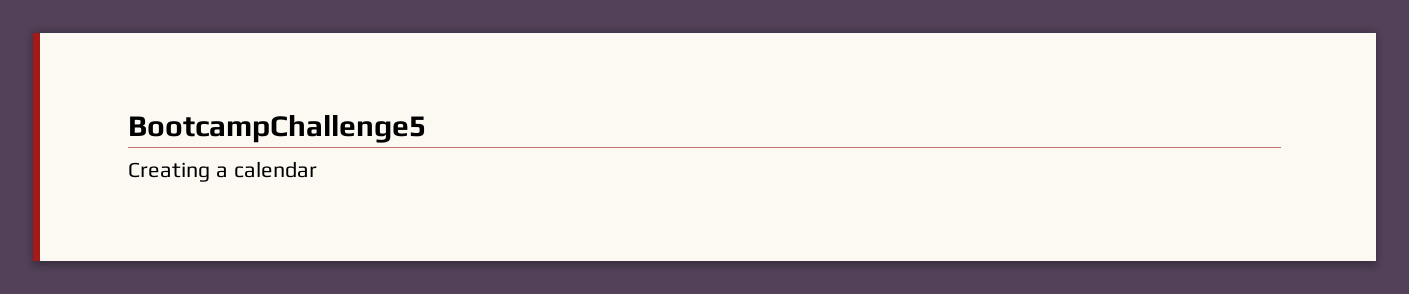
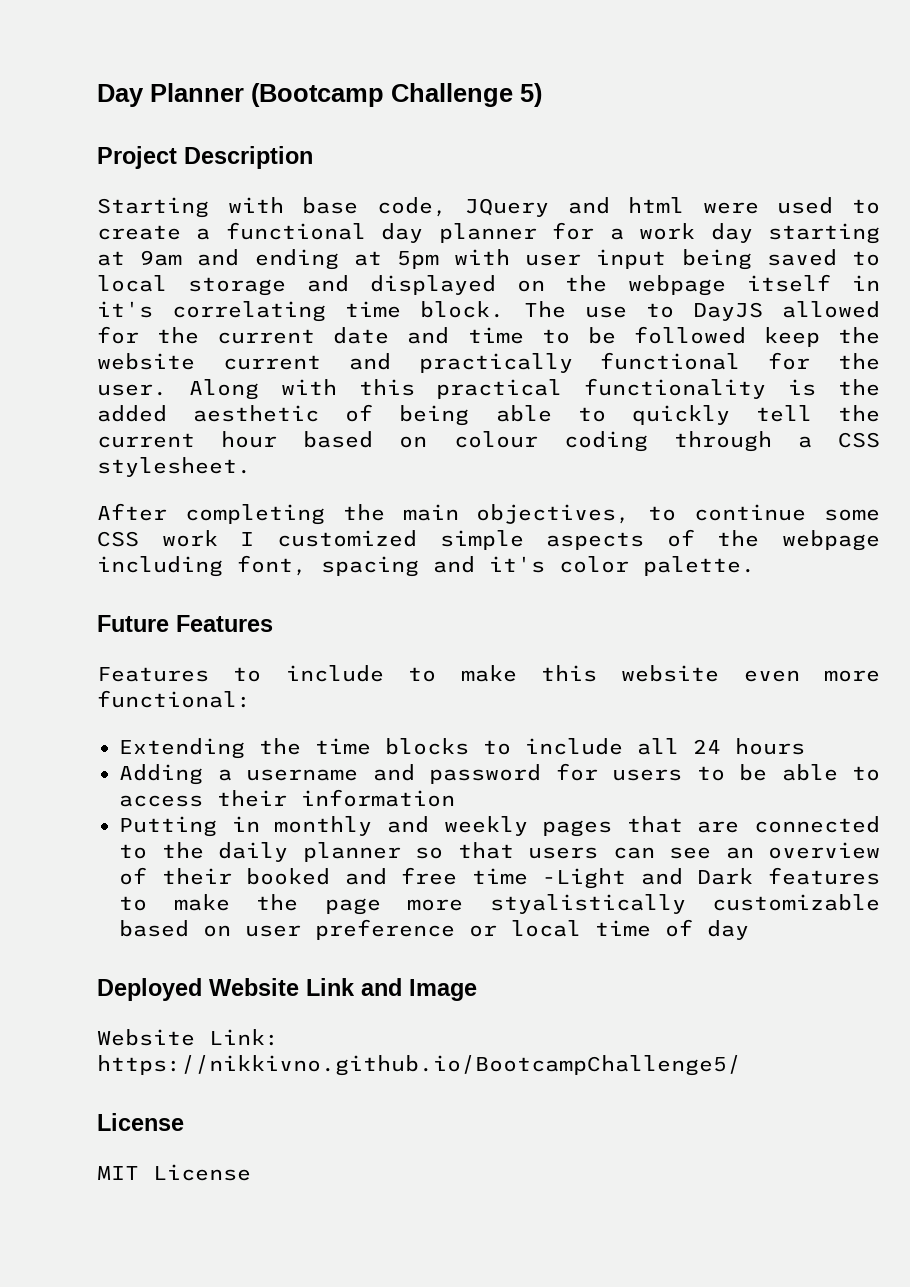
- BootcampChallenge5
- Creating a calendar
+ Day Planner (Bootcamp Challenge 5)
+ Project Description
+ Starting with base code, JQuery and html were used to create a functional day planner for a work day starting at 9am and ending at 5pm with user input being saved to local storage and displayed on the webpage itself in it's correlating time block. The use to DayJS allowed for the current date and time to be followed keep the website current and practically functional for the user. Along with this practical functionality is the added aesthetic of being able to quickly tell the current hour based on colour coding through a CSS stylesheet.
+ After completing the main objectives, to continue some CSS work I customized simple aspects of the webpage including font, spacing and it's color palette.
+ Future Features
+ Features to include to make this website even more functional:
+ Extending the time blocks to include all 24 hours
+ Adding a username and password for users to be able to access their information
+ Putting in monthly and weekly pages that are connected to the daily planner so that users can see an overview of their booked and free time -Light and Dark features to make the page more styalistically customizable based on user preference or local time of day
+ Deployed Website Link and Image
+ Website Link: https://nikkivno.github.io/BootcampChallenge5/
+ License
+ MIT License

